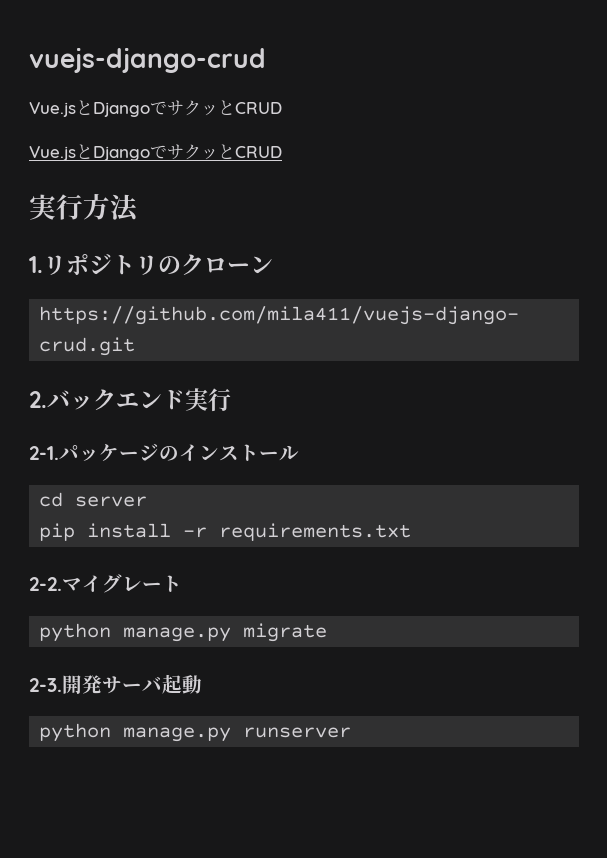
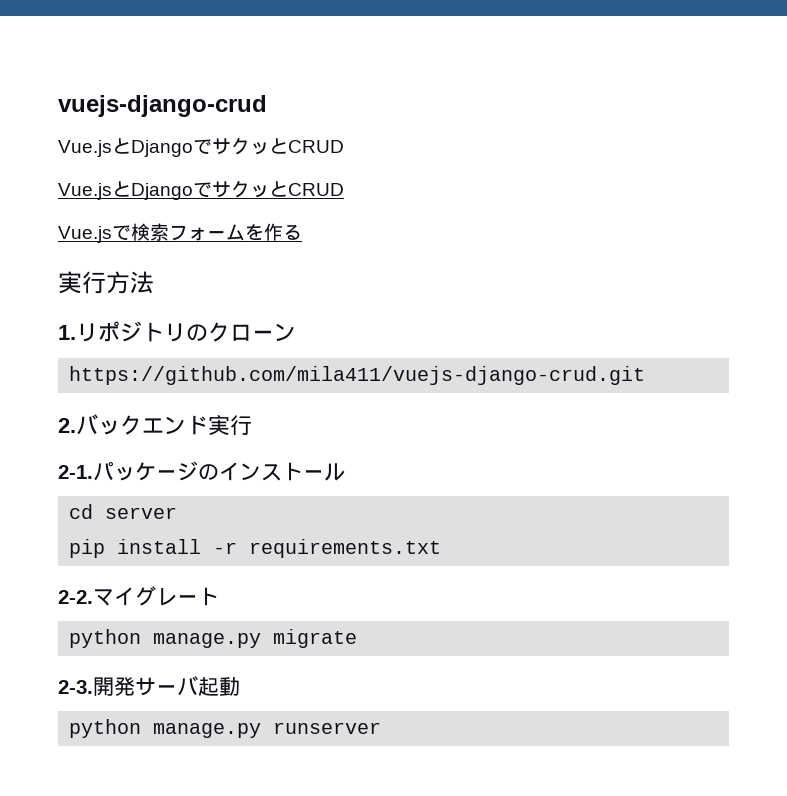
+ Vue.jsで検索フォームを作る

